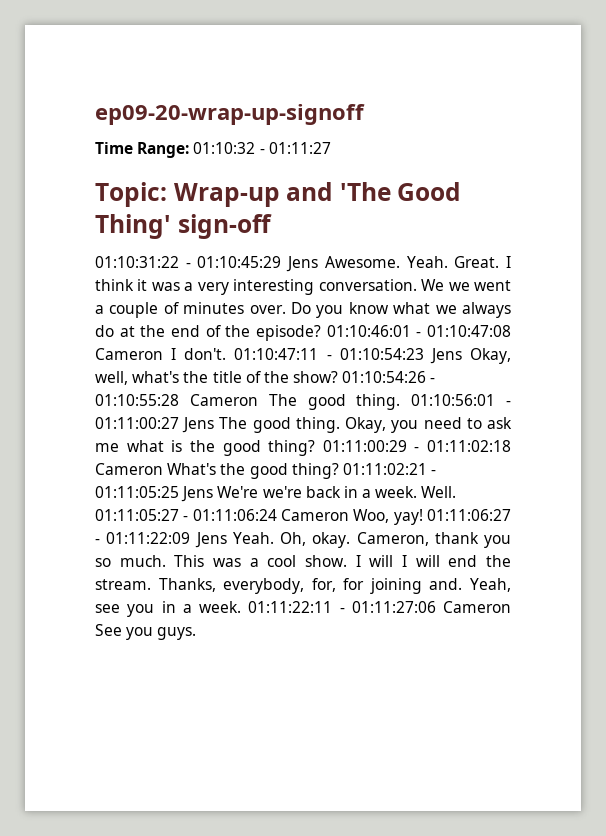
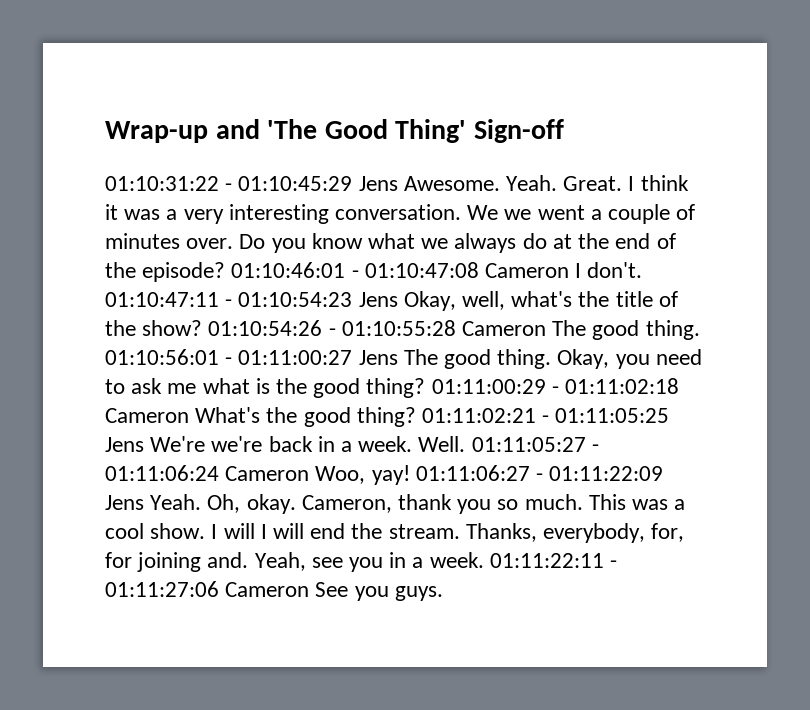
- ep09-20-wrap-up-signoff
- Time Range: 01:10:32 - 01:11:27
- Topic: Wrap-up and 'The Good Thing' sign-off
+ Wrap-up and 'The Good Thing' Sign-off

